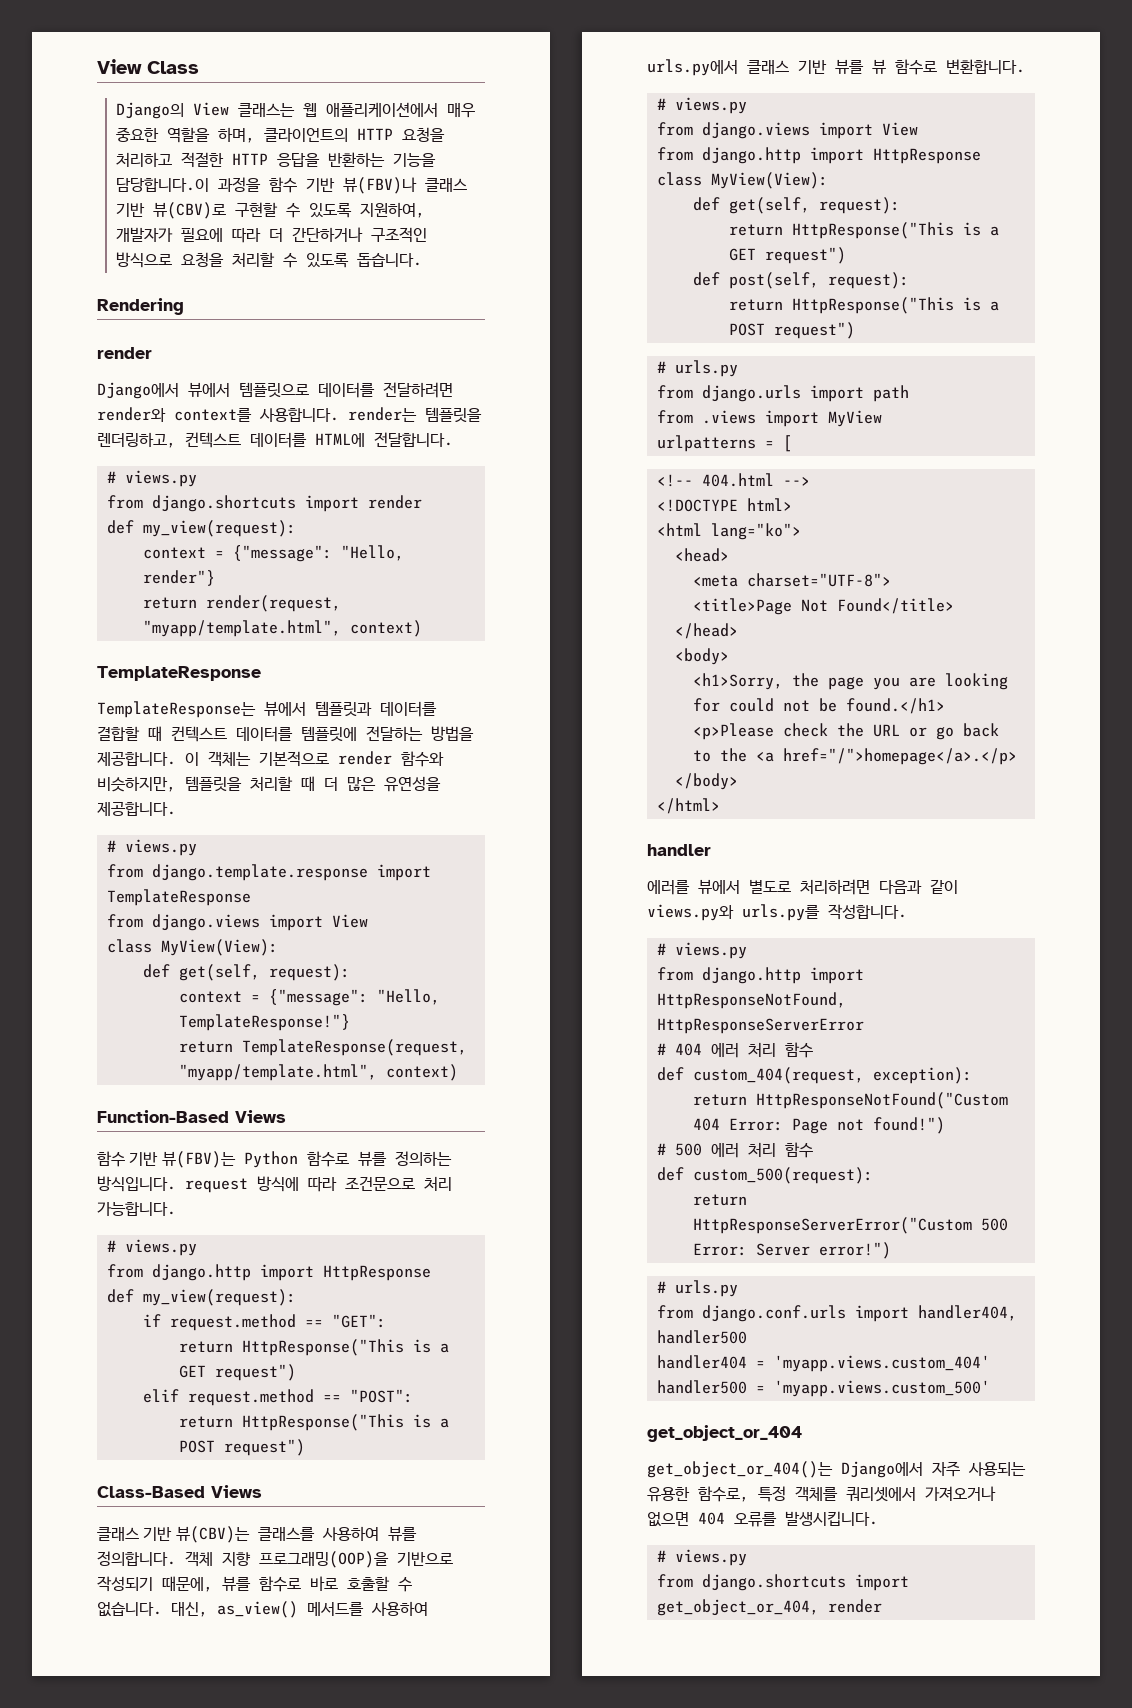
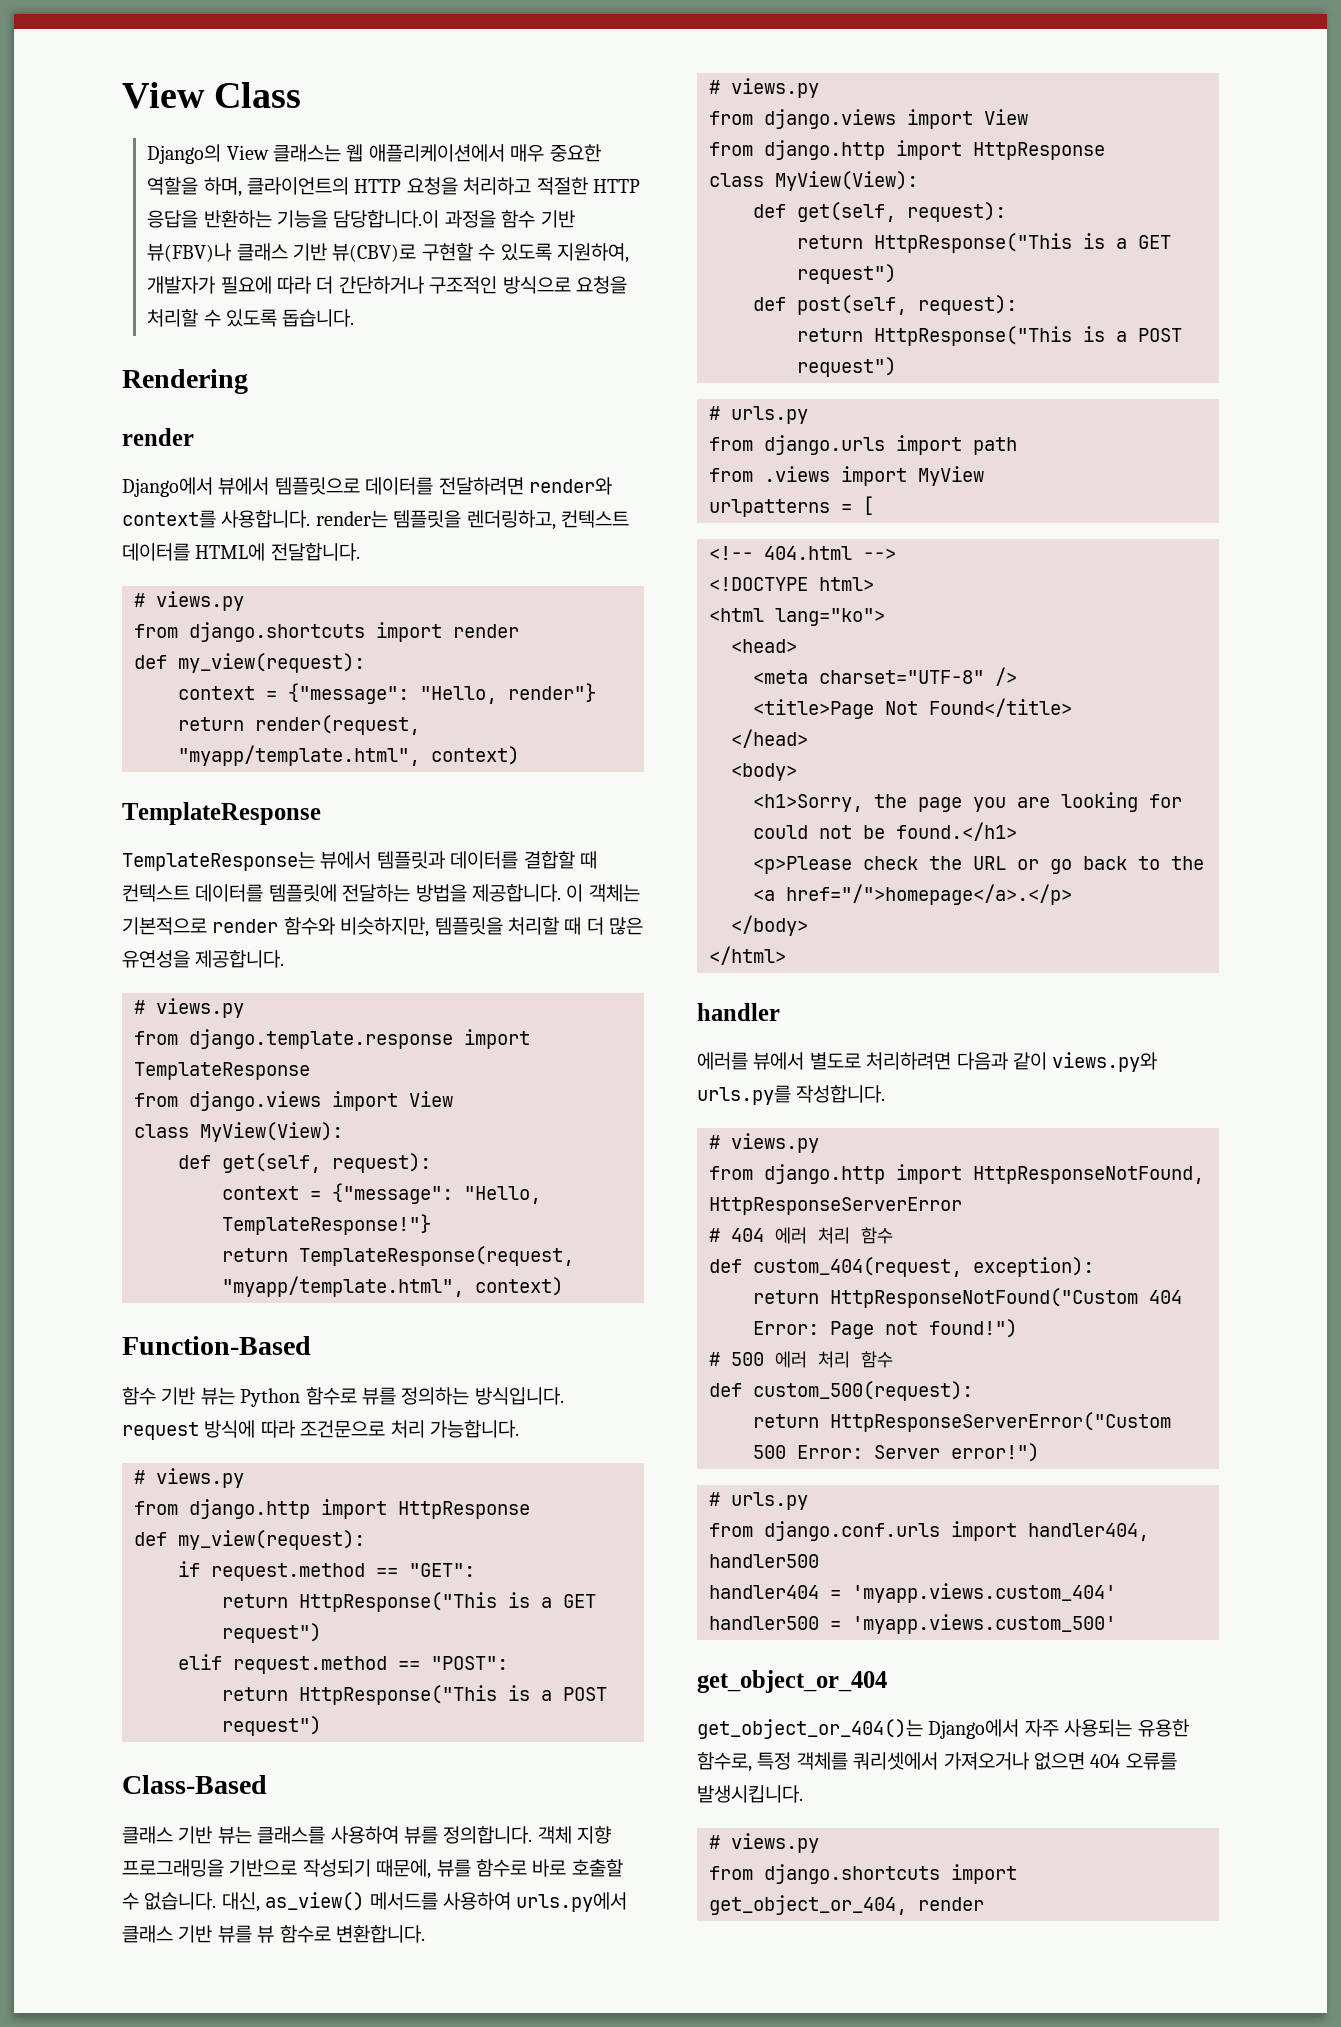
- Function-Based Views
- 함수 기반 뷰(FBV)는 Python 함수로 뷰를 정의하는 방식입니다. request 방식에 따라 조건문으로 처리 가능합니다.
+ Function-Based
+ 함수 기반 뷰는 Python 함수로 뷰를 정의하는 방식입니다. request 방식에 따라 조건문으로 처리 가능합니다.
- Class-Based Views
- 클래스 기반 뷰(CBV)는 클래스를 사용하여 뷰를 정의합니다.
+ Class-Based
+ 클래스 기반 뷰는 클래스를 사용하여 뷰를 정의합니다.
- 객체 지향 프로그래밍(OOP)을 기반으로 작성되기 때문에, 뷰를 함수로 바로 호출할 수 없습니다.
+ 객체 지향 프로그래밍을 기반으로 작성되기 때문에, 뷰를 함수로 바로 호출할 수 없습니다.
- <meta charset="UTF-8">
+ <meta charset="UTF-8" />

